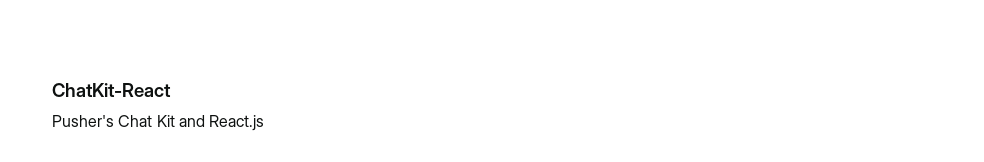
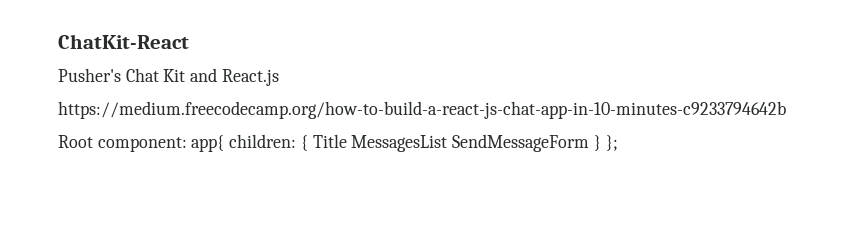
+ https://medium.freecodecamp.org/how-to-build-a-react-js-chat-app-in-10-minutes-c9233794642b
+ Root component: app{ children: { Title MessagesList SendMessageForm } };

